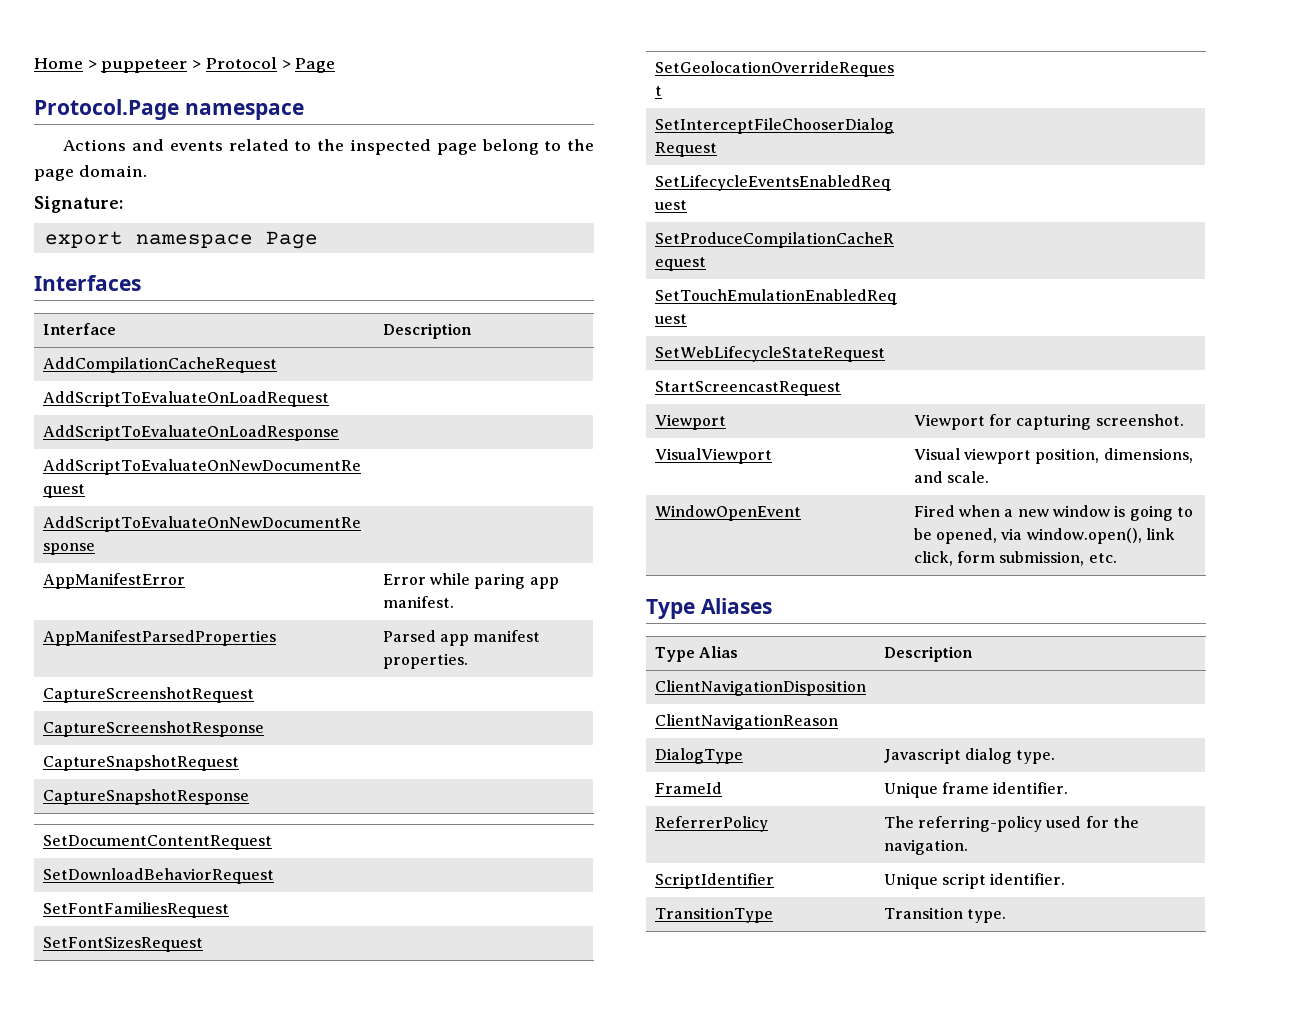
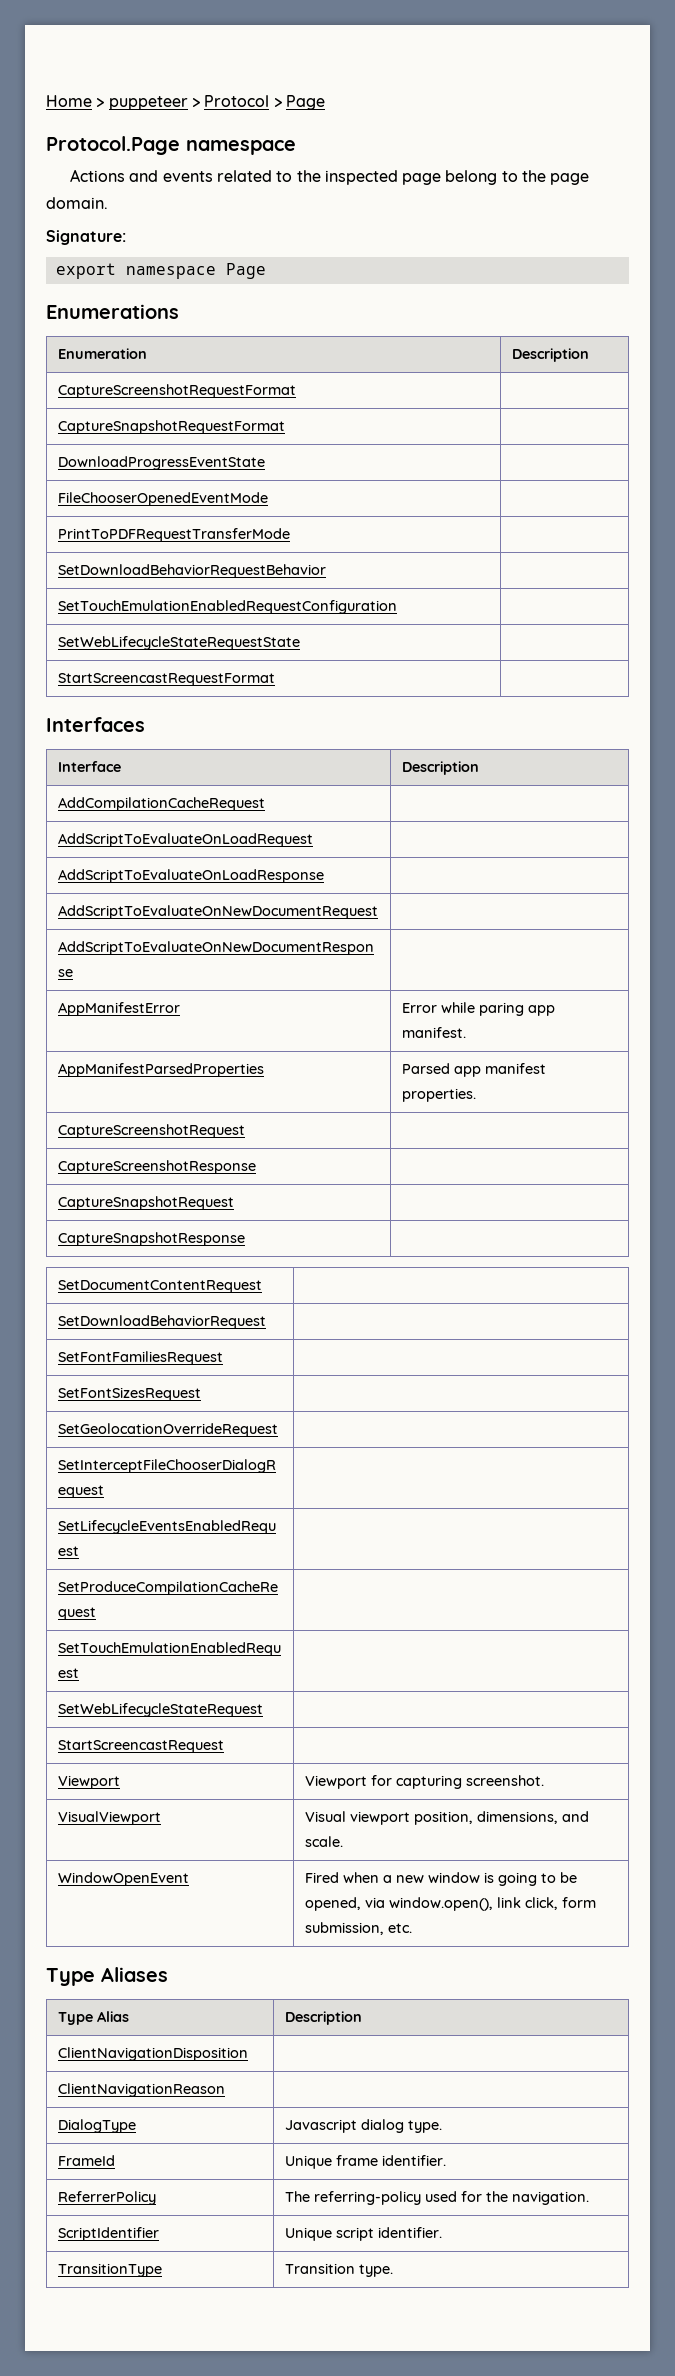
+ Enumerations
+ Enumeration | Description
+ CaptureScreenshotRequestFormat |
+ CaptureSnapshotRequestFormat |
+ DownloadProgressEventState |
+ FileChooserOpenedEventMode |
+ PrintToPDFRequestTransferMode |
+ SetDownloadBehaviorRequestBehavior |
+ SetTouchEmulationEnabledRequestConfiguration |
+ SetWebLifecycleStateRequestState |
+ StartScreencastRequestFormat |

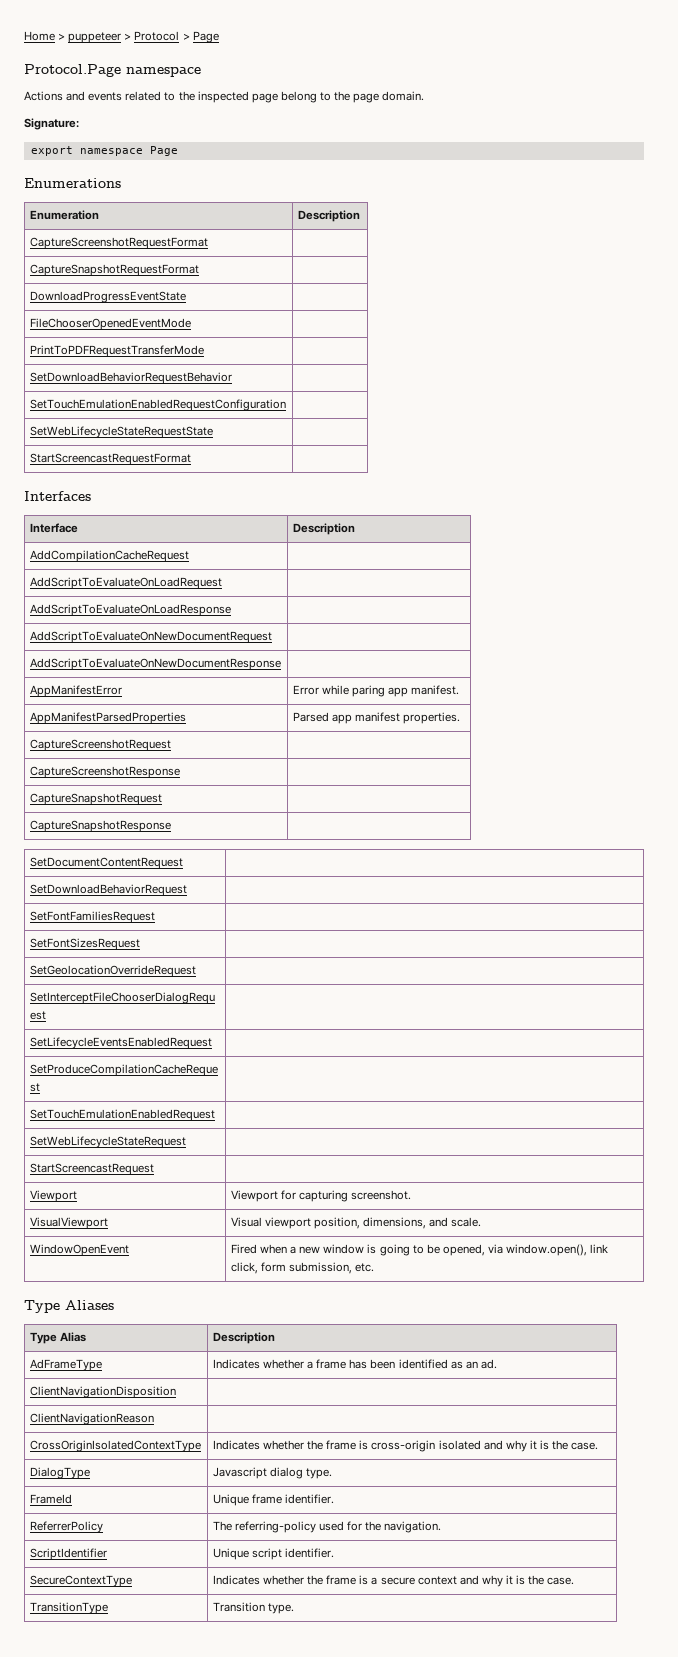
+ AdFrameType | Indicates whether a frame has been identified as an ad.
  ClientNavigationDisposition |
  ClientNavigationReason |
+ CrossOriginIsolatedContextType | Indicates whether the frame is cross-origin isolated and why it is the case.
+ SecureContextType | Indicates whether the frame is a secure context and why it is the case.

